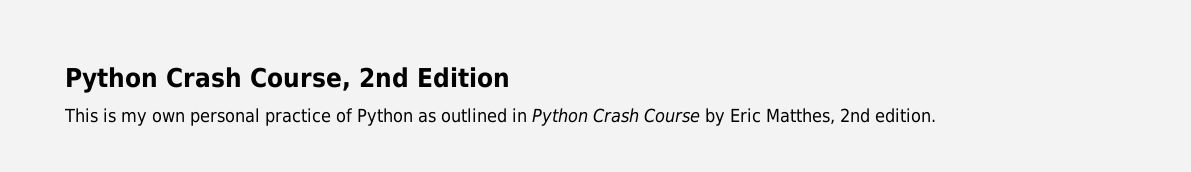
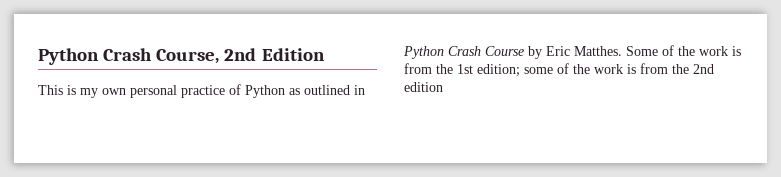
- This is my own personal practice of Python as outlined in Python Crash Course by Eric Matthes, 2nd edition.
+ This is my own personal practice of Python as outlined in Python Crash Course by Eric Matthes. Some of the work is from the 1st edition; some of the work is from the 2nd edition

